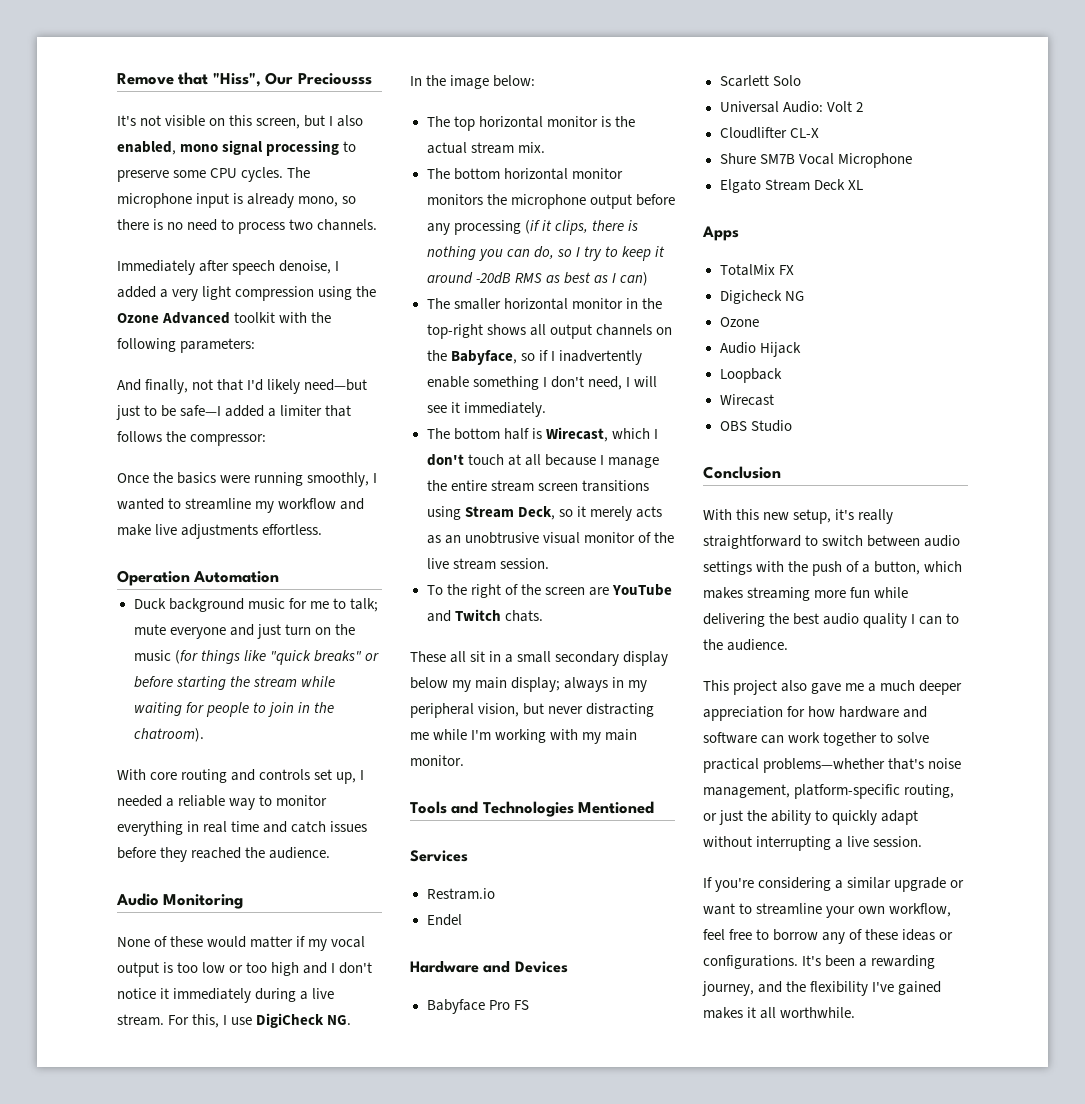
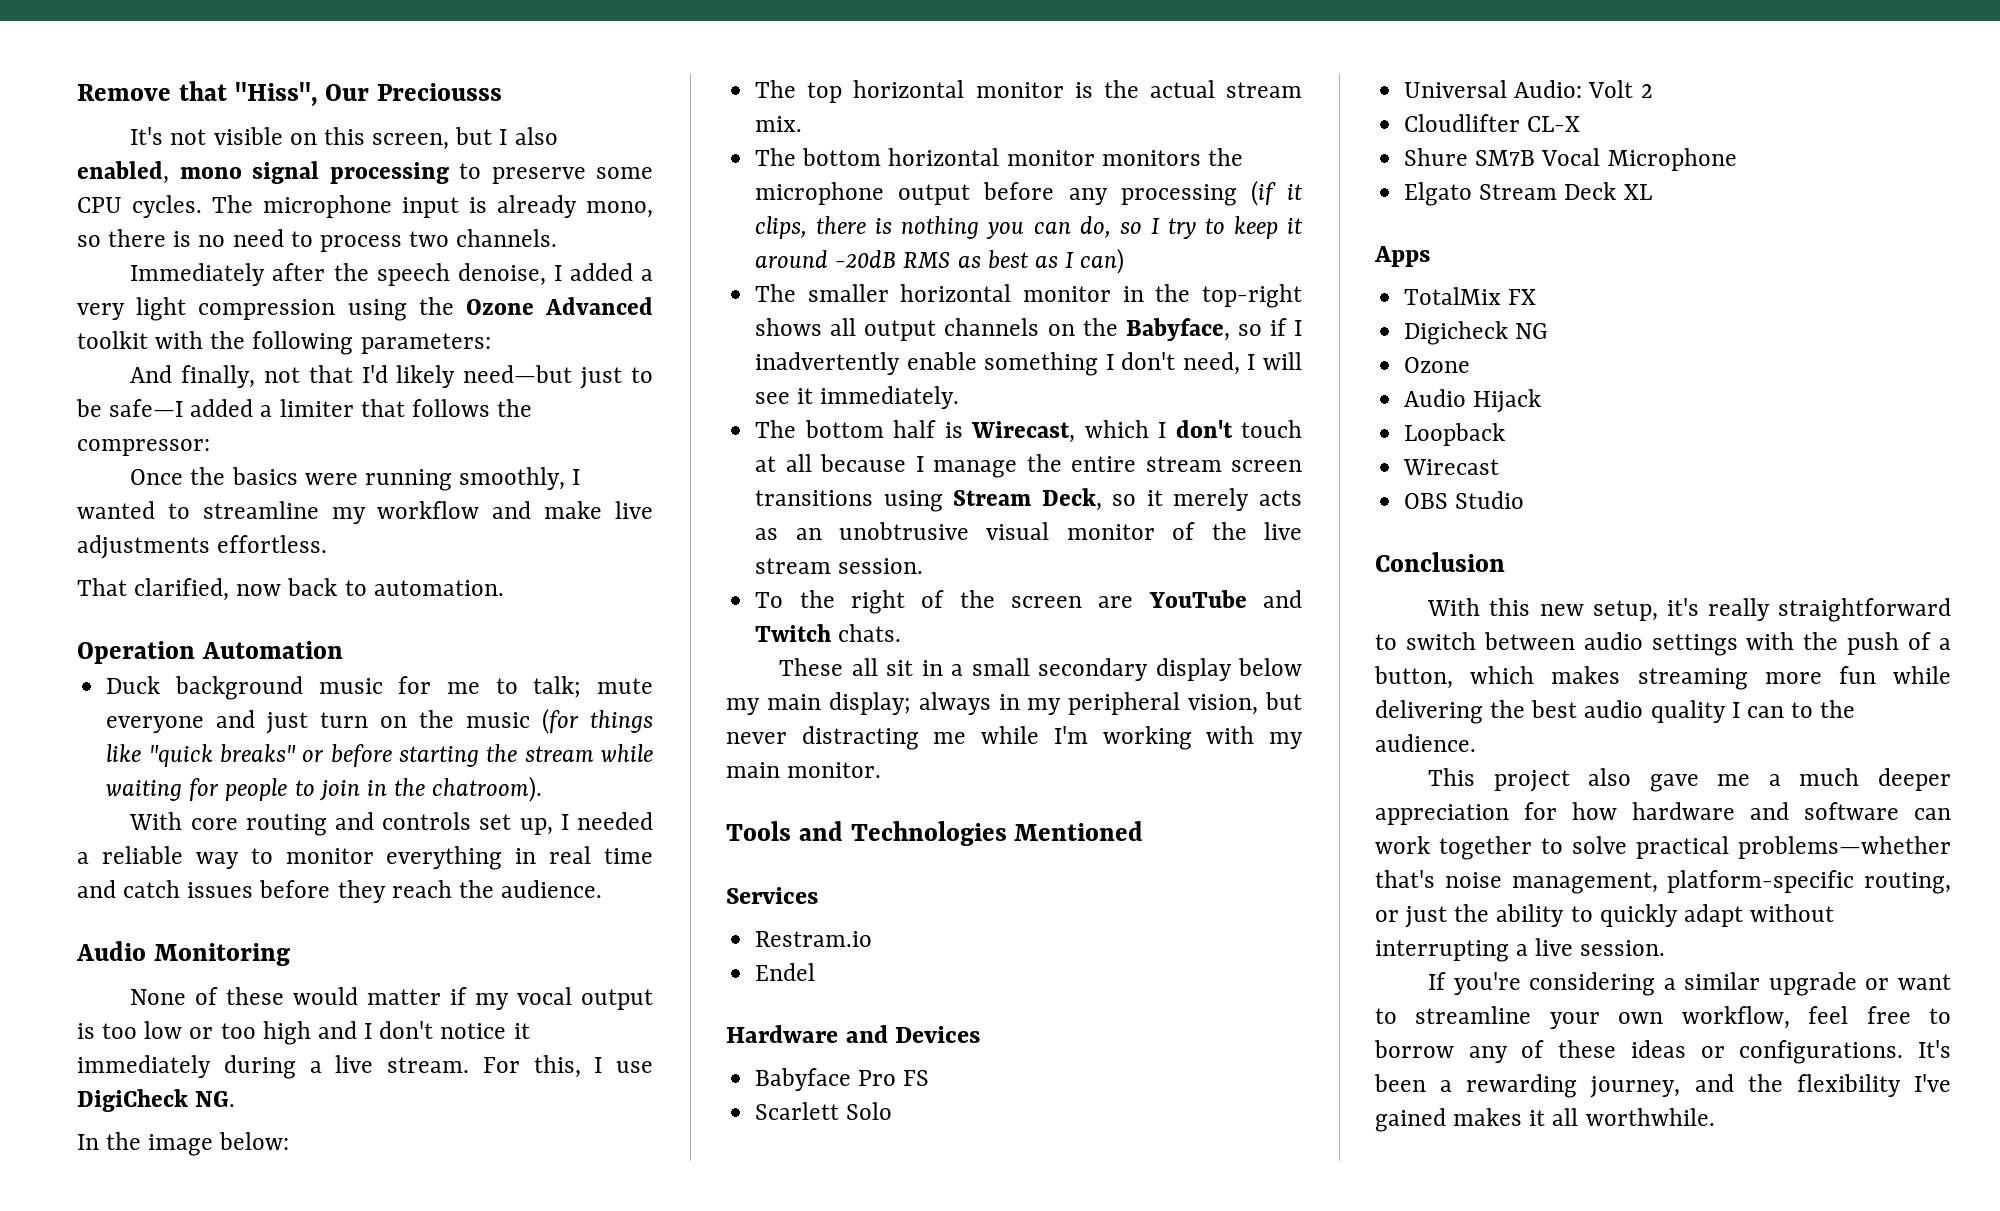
- Immediately after speech denoise, I added a very light compression using the Ozone Advanced toolkit with the following parameters:
+ Immediately after the speech denoise, I added a very light compression using the Ozone Advanced toolkit with the following parameters:
+ That clarified, now back to automation.
- With core routing and controls set up, I needed a reliable way to monitor everything in real time and catch issues before they reached the audience.
+ With core routing and controls set up, I needed a reliable way to monitor everything in real time and catch issues before they reach the audience.

